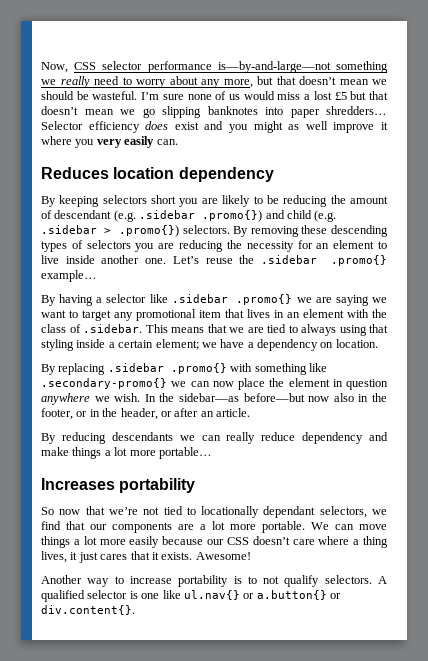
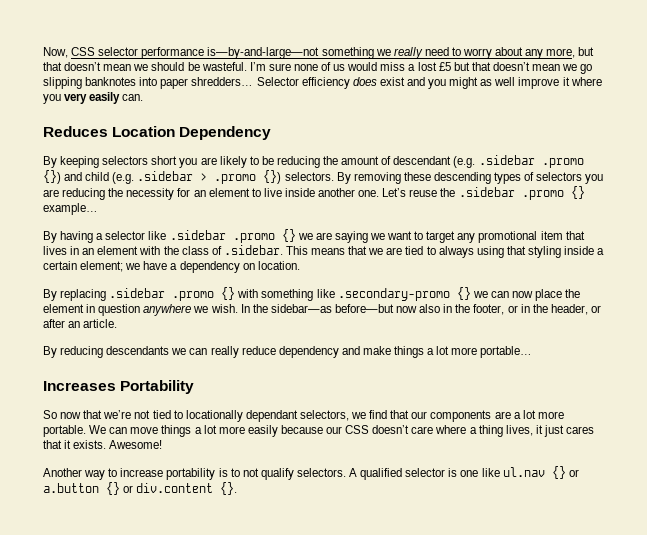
- Reduces location dependency
+ Reduces Location Dependency
- By keeping selectors short you are likely to be reducing the amount of descendant (e.g. .sidebar .promo{}) and child (e.g. .sidebar > .promo{}) selectors.
+ By keeping selectors short you are likely to be reducing the amount of descendant (e.g. .sidebar .promo {}) and child (e.g. .sidebar > .promo {}) selectors.
- Let’s reuse the .sidebar .promo{} example…
+ Let’s reuse the .sidebar .promo {} example…
- By having a selector like .sidebar .promo{} we are saying we want to target any promotional item that lives in an element with the class of .sidebar. This means that we are tied to always using that styling inside a certain element; we have a dependency on location.
+ By having a selector like .sidebar .promo {} we are saying we want to target any promotional item that lives in an element with the class of .sidebar. This means that we are tied to always using that styling inside a certain element; we have a dependency on location.
- By replacing .sidebar .promo{} with something like .secondary-promo{} we can now place the element in question anywhere we wish.
+ By replacing .sidebar .promo {} with something like .secondary-promo {} we can now place the element in question anywhere we wish.
- Increases portability
+ Increases Portability
- A qualified selector is one like ul.nav{} or a.button{} or div.content{}.
+ A qualified selector is one like ul.nav {} or a.button {} or div.content {}.

